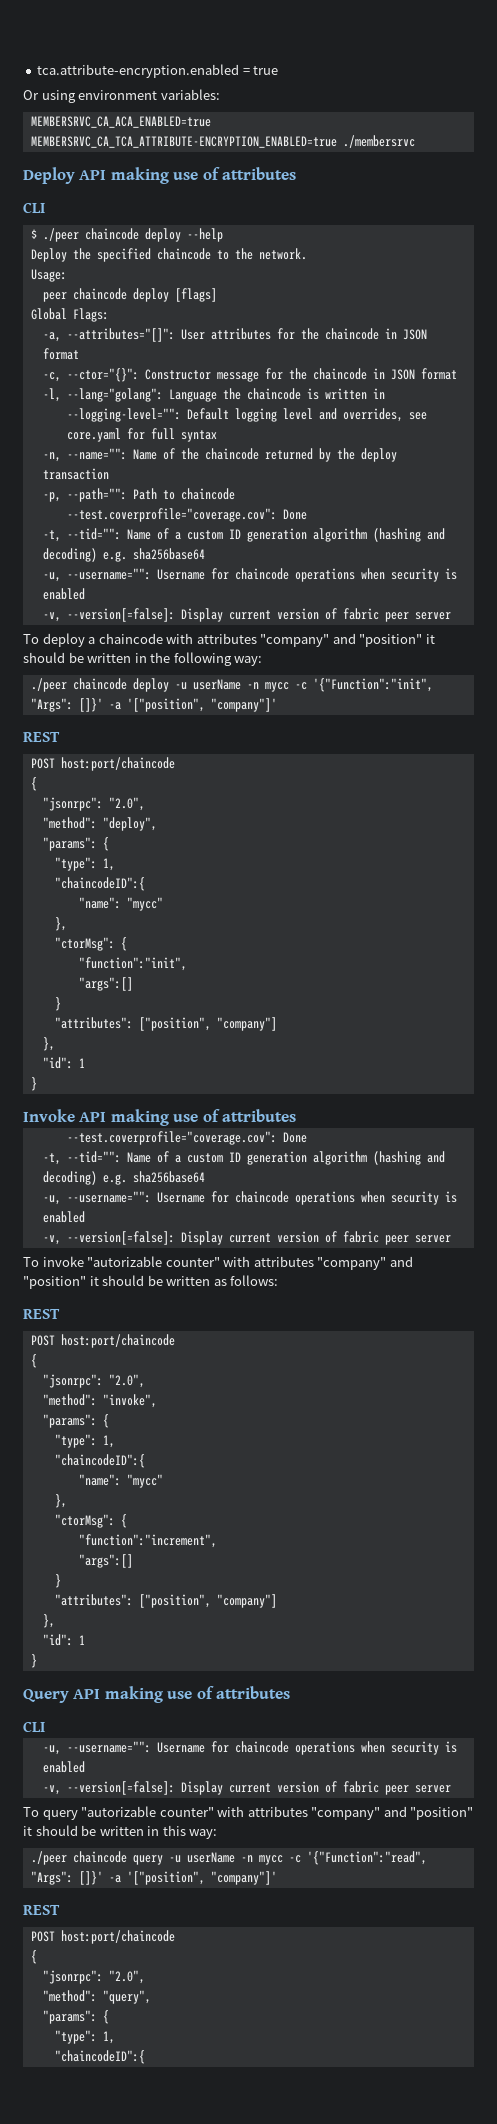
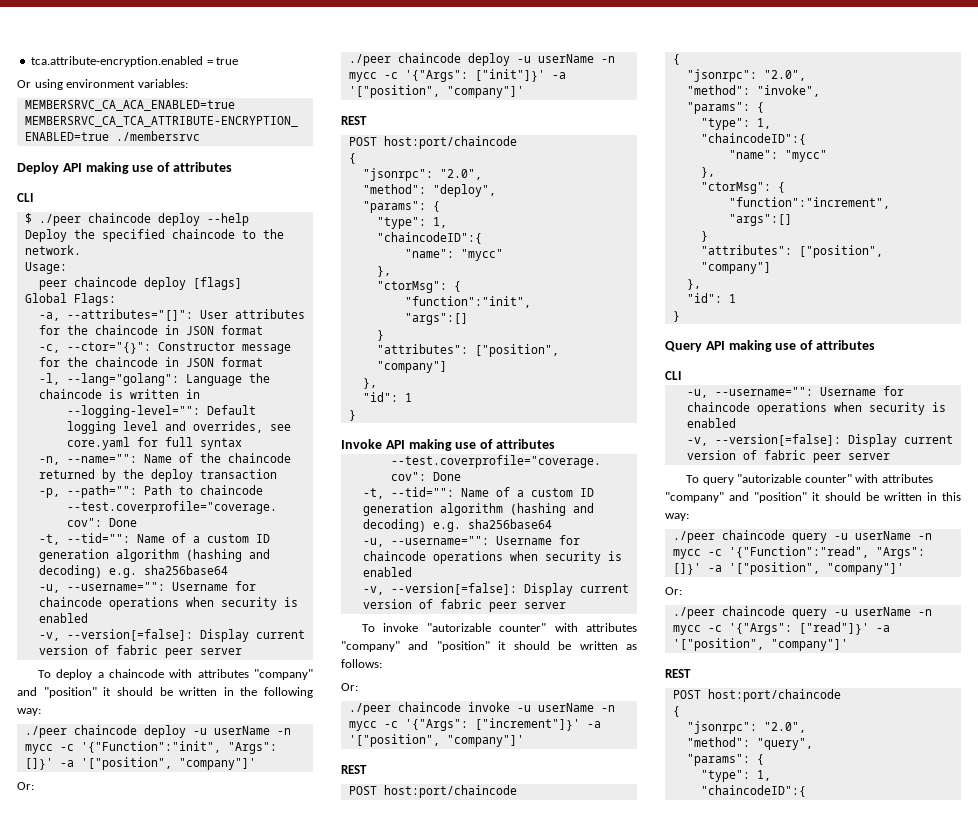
  ./peer chaincode deploy -u userName -n mycc -c '{"Function":"init", "Args": []}' -a '["position", "company"]'
+ Or:
+ ./peer chaincode deploy -u userName -n mycc -c '{"Args": ["init"]}' -a '["position", "company"]'
  To invoke "autorizable counter" with attributes "company" and "position" it should be written as follows:
+ Or:
+ ./peer chaincode invoke -u userName -n mycc -c '{"Args": ["increment"]}' -a '["position", "company"]'
  ./peer chaincode query -u userName -n mycc -c '{"Function":"read", "Args": []}' -a '["position", "company"]'
+ Or:
+ ./peer chaincode query -u userName -n mycc -c '{"Args": ["read"]}' -a '["position", "company"]'

